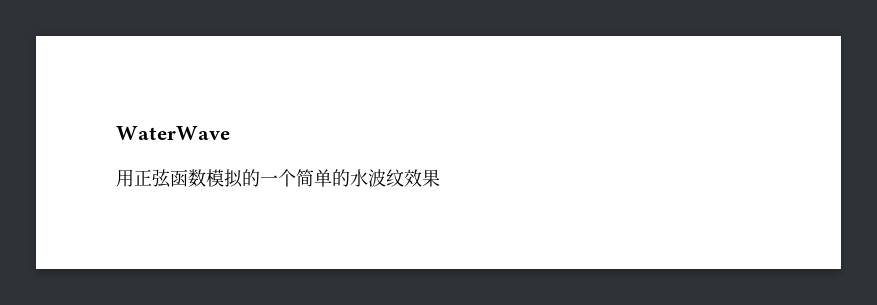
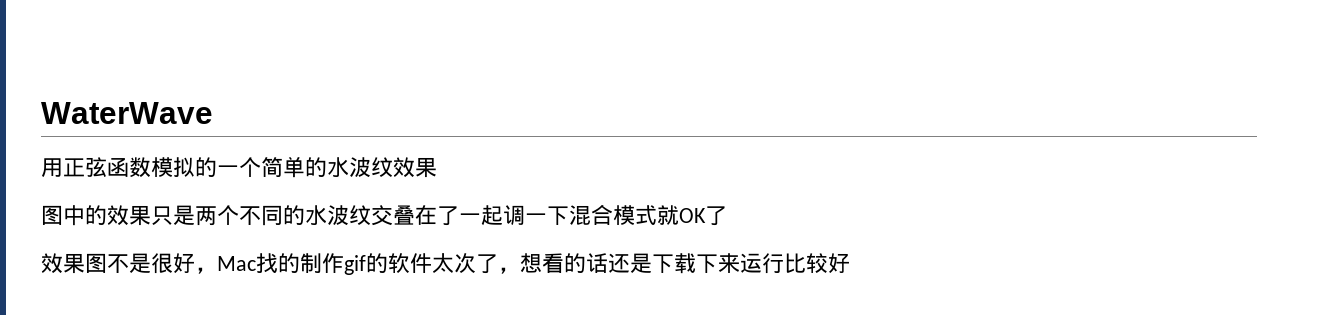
+ 图中的效果只是两个不同的水波纹交叠在了一起调一下混合模式就OK了
+ 效果图不是很好，Mac找的制作gif的软件太次了，想看的话还是下载下来运行比较好

